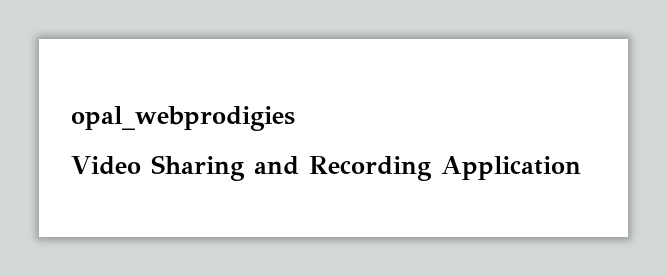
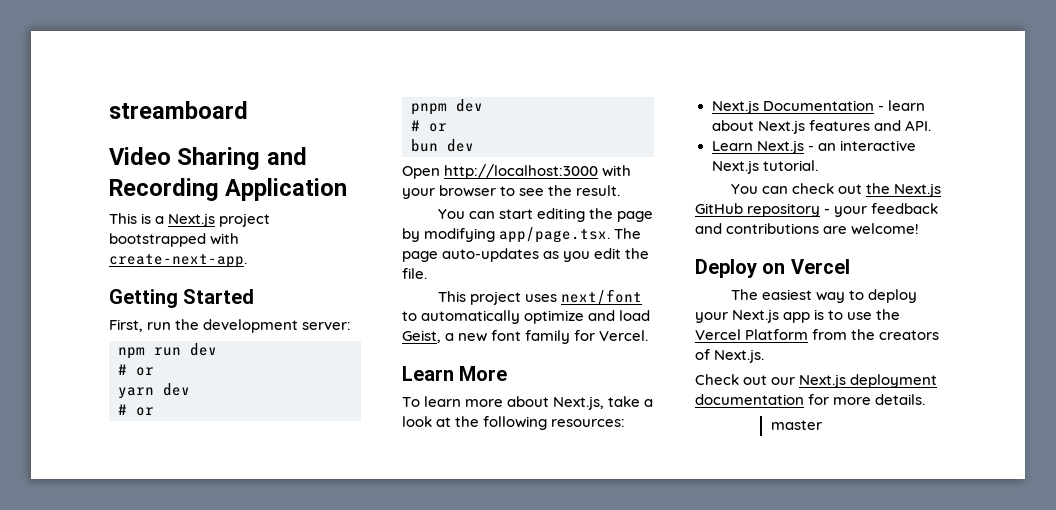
- opal_webprodigies
+ streamboard
+ This is a Next.js project bootstrapped with create-next-app.
+ Getting Started
+ First, run the development server:
+ npm run dev
+ # or
+ yarn dev
+ # or
+ pnpm dev
+ # or
+ bun dev
+ Open http://localhost:3000 with your browser to see the result.
+ You can start editing the page by modifying app/page.tsx. The page auto-updates as you edit the file.
+ This project uses next/font to automatically optimize and load Geist, a new font family for Vercel.
+ Learn More
+ To learn more about Next.js, take a look at the following resources:
+ Next.js Documentation - learn about Next.js features and API.
+ Learn Next.js - an interactive Next.js tutorial.
+ You can check out the Next.js GitHub repository - your feedback and contributions are welcome!
+ Deploy on Vercel
+ The easiest way to deploy your Next.js app is to use the Vercel Platform from the creators of Next.js.
+ Check out our Next.js deployment documentation for more details.
+ master

